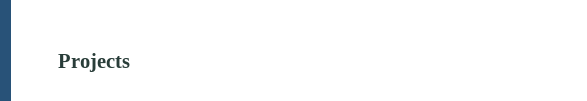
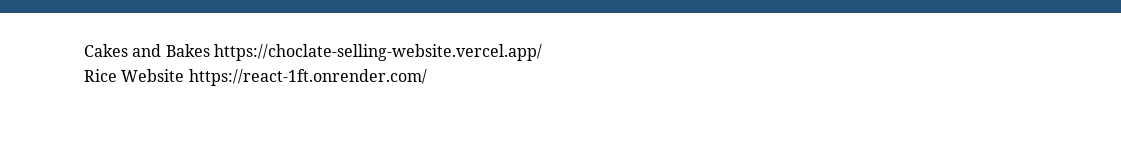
- Projects
+ Cakes and Bakes https://choclate-selling-website.vercel.app/
+ Rice Website https://react-1ft.onrender.com/

